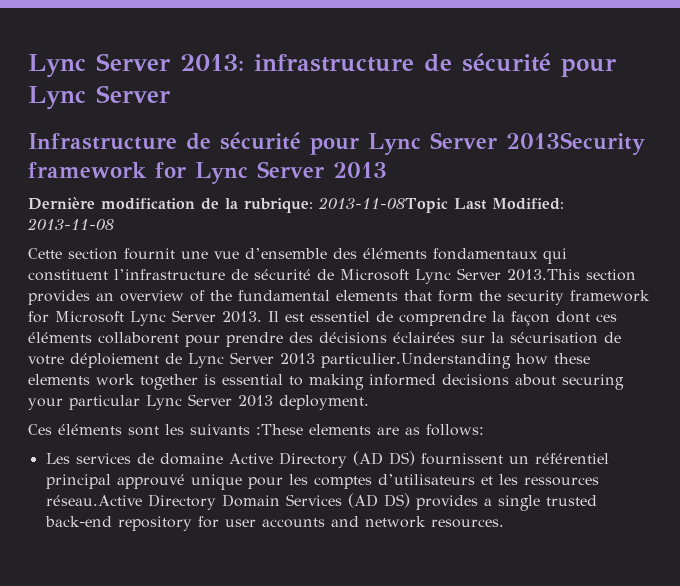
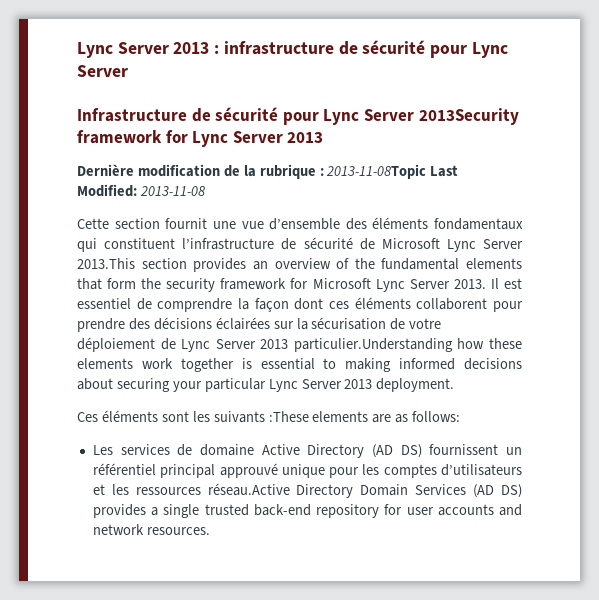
- Lync Server 2013: infrastructure de sécurité pour Lync Server
+ Lync Server 2013 : infrastructure de sécurité pour Lync Server
- Dernière modification de la rubrique: 2013-11-08Topic Last Modified: 2013-11-08
+ Dernière modification de la rubrique : 2013-11-08Topic Last Modified: 2013-11-08

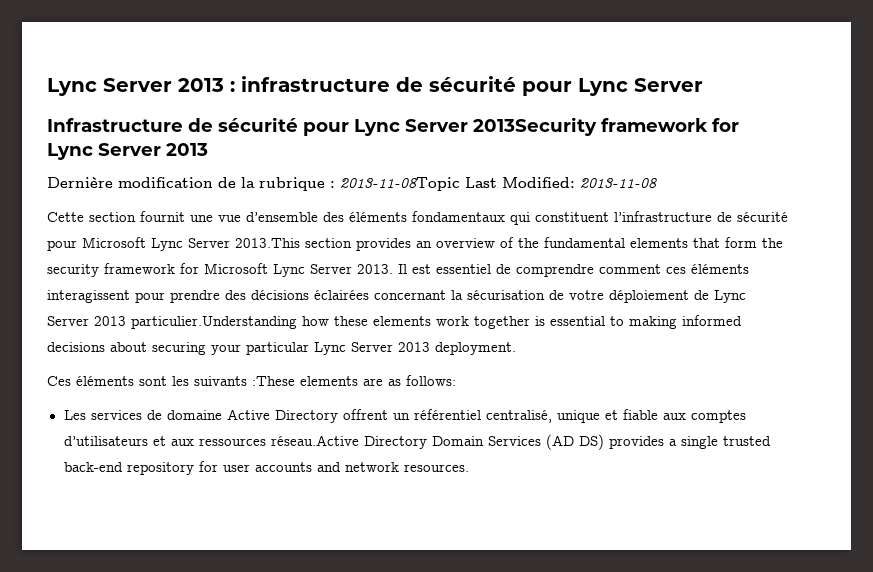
- Cette section fournit une vue d’ensemble des éléments fondamentaux qui constituent l’infrastructure de sécurité de Microsoft Lync Server 2013.This section provides an overview of the fundamental elements that form the security framework for Microsoft Lync Server 2013.
+ Cette section fournit une vue d’ensemble des éléments fondamentaux qui constituent l’infrastructure de sécurité pour Microsoft Lync Server 2013.This section provides an overview of the fundamental elements that form the security framework for Microsoft Lync Server 2013.
- Il est essentiel de comprendre la façon dont ces éléments collaborent pour prendre des décisions éclairées sur la sécurisation de votre déploiement de Lync Server 2013 particulier.Understanding how these elements work together is essential to making informed decisions about securing your particular Lync Server 2013 deployment.
+ Il est essentiel de comprendre comment ces éléments interagissent pour prendre des décisions éclairées concernant la sécurisation de votre déploiement de Lync Server 2013 particulier.Understanding how these elements work together is essential to making informed decisions about securing your particular Lync Server 2013 deployment.
- Les services de domaine Active Directory (AD DS) fournissent un référentiel principal approuvé unique pour les comptes d’utilisateurs et les ressources réseau.Active Directory Domain Services (AD DS) provides a single trusted back-end repository for user accounts and network resources.
+ Les services de domaine Active Directory offrent un référentiel centralisé, unique et fiable aux comptes d’utilisateurs et aux ressources réseau.Active Directory Domain Services (AD DS) provides a single trusted back-end repository for user accounts and network resources.

